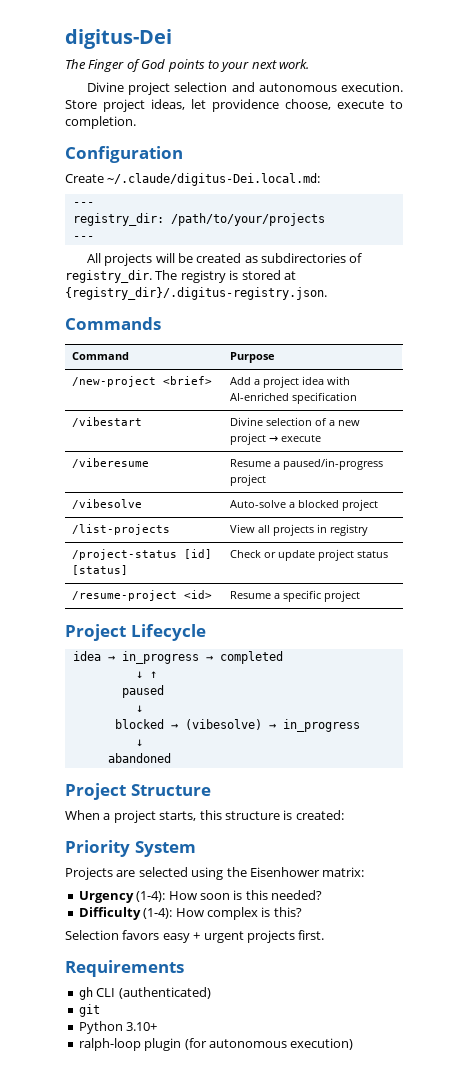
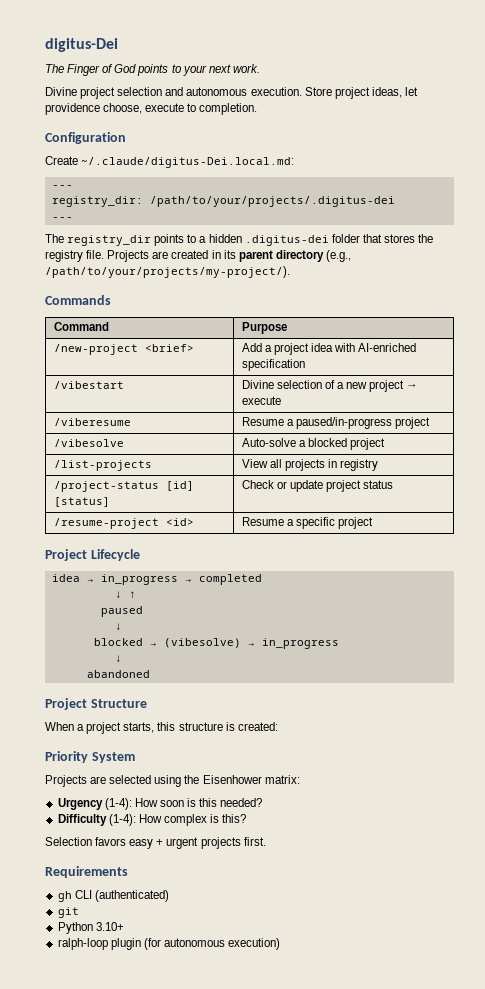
- registry_dir: /path/to/your/projects
+ registry_dir: /path/to/your/projects/.digitus-dei
  ---
- All projects will be created as subdirectories of registry_dir. The registry is stored at {registry_dir}/.digitus-registry.json.
+ The registry_dir points to a hidden .digitus-dei folder that stores the registry file. Projects are created in its parent directory (e.g., /path/to/your/projects/my-project/).

